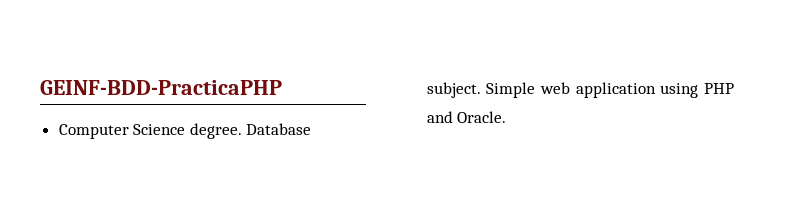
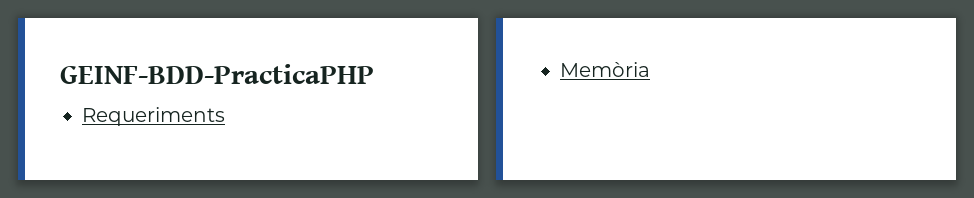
- Computer Science degree. Database subject. Simple web application using PHP and Oracle.
+ Requeriments
+ Memòria

